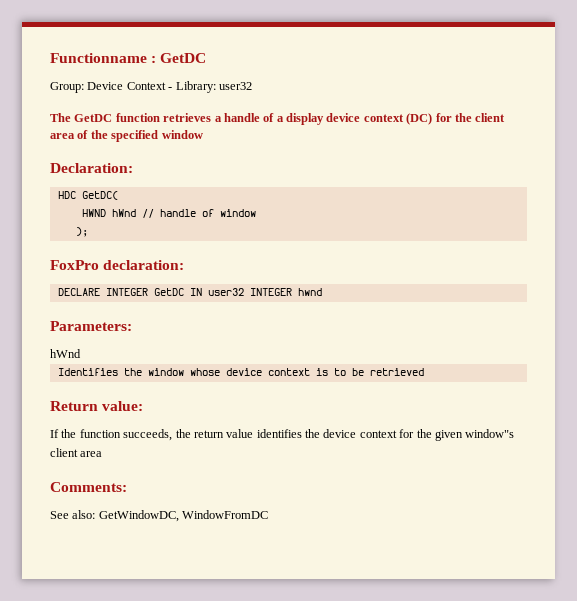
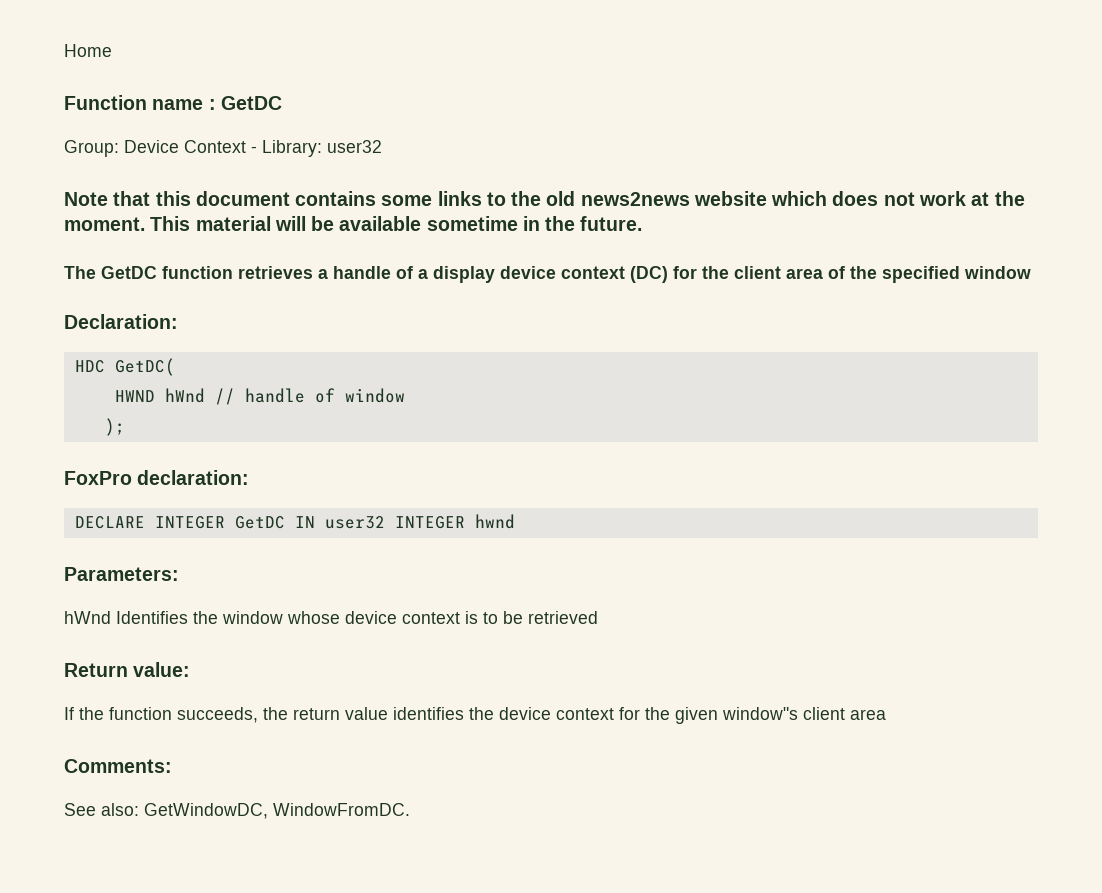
- Functionname : GetDC
+ Home
+ Function name : GetDC
+ Note that this document contains some links to the old news2news website which does not work at the moment. This material will be available sometime in the future.
  Parameters:
- hWnd
- Identifies the window whose device context is to be retrieved
+ hWnd Identifies the window whose device context is to be retrieved
- See also: GetWindowDC, WindowFromDC
+ See also: GetWindowDC, WindowFromDC.

